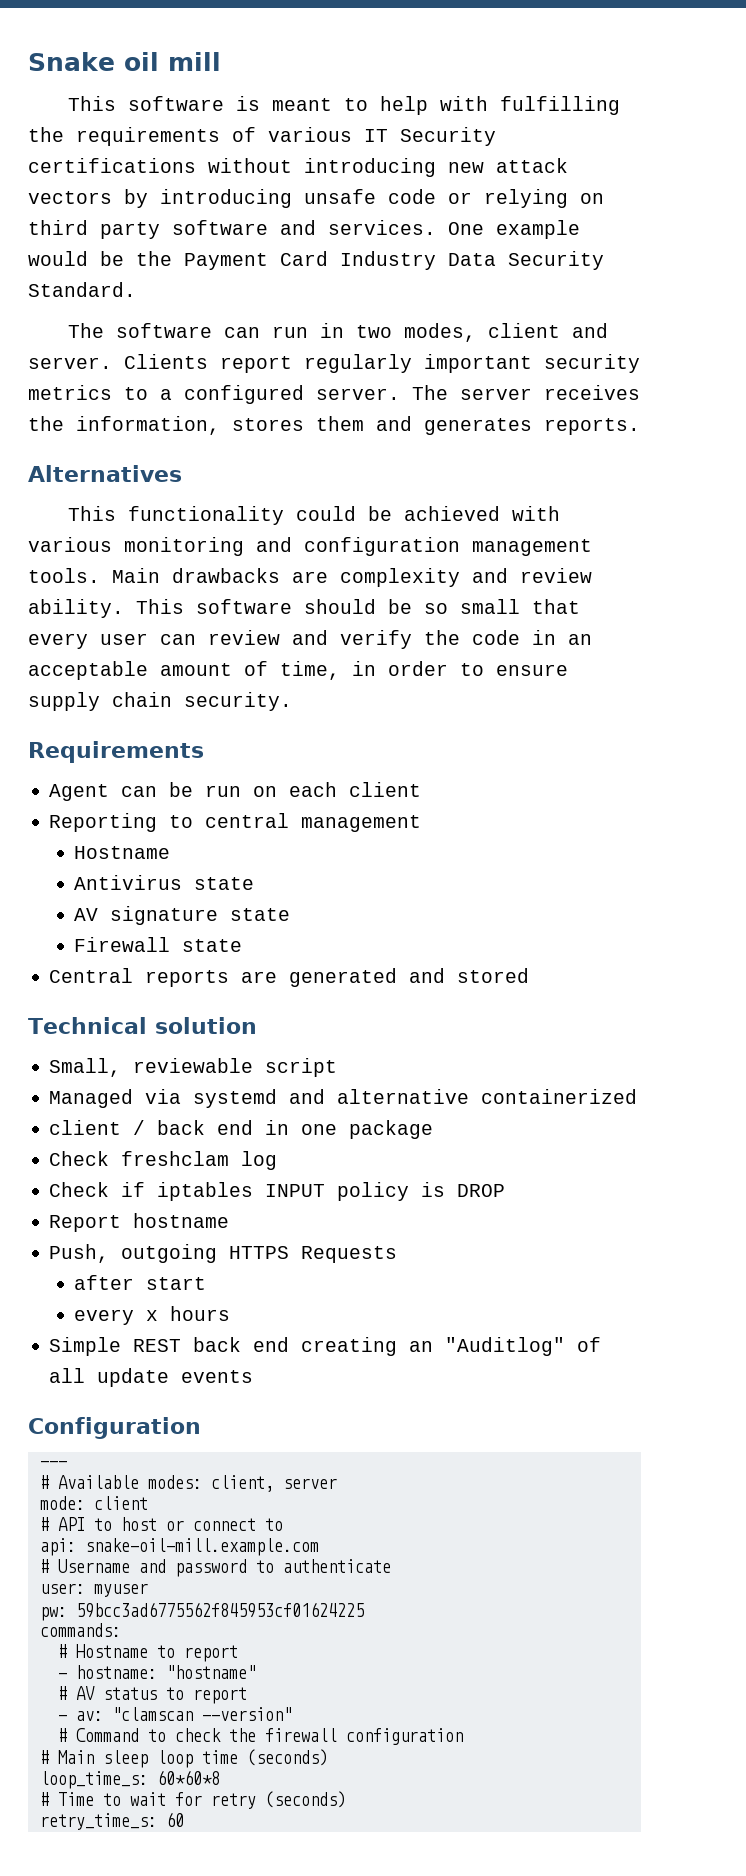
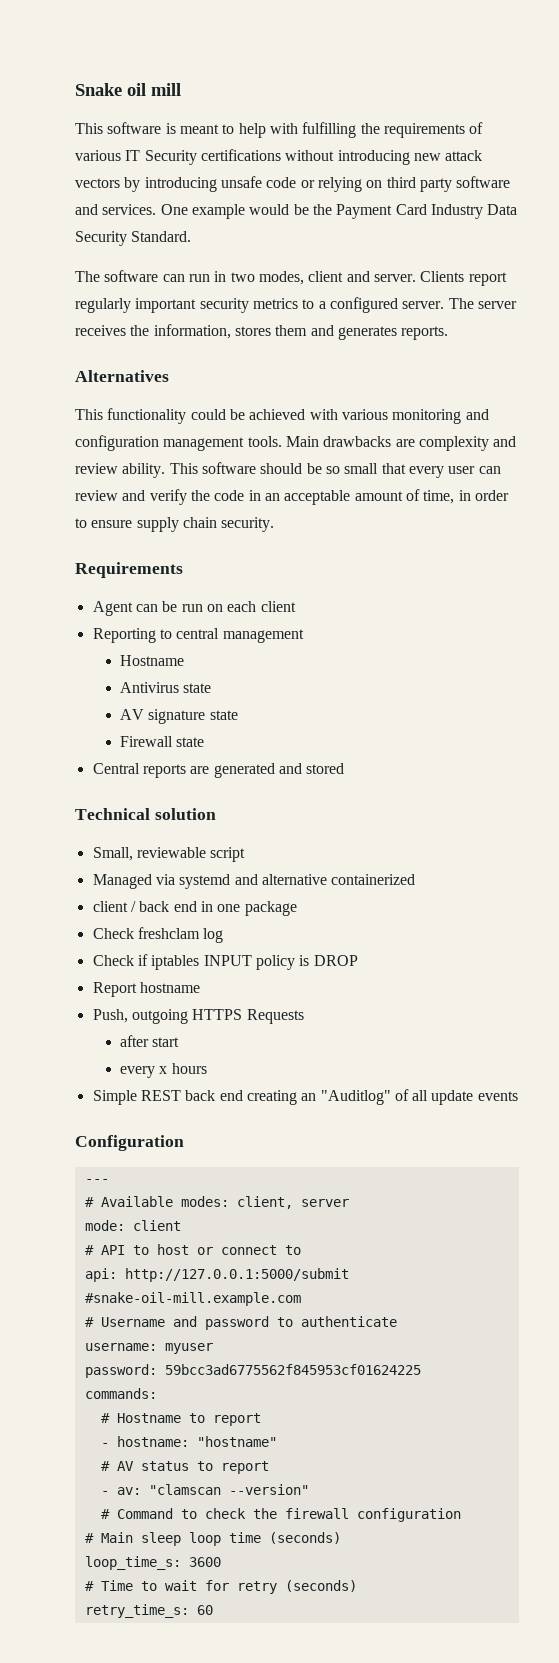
- api: snake-oil-mill.example.com
+ api: http://127.0.0.1:5000/submit #snake-oil-mill.example.com
- user: myuser
+ username: myuser
- pw: 59bcc3ad6775562f845953cf01624225
+ password: 59bcc3ad6775562f845953cf01624225
- loop_time_s: 60*60*8
+ loop_time_s: 3600

